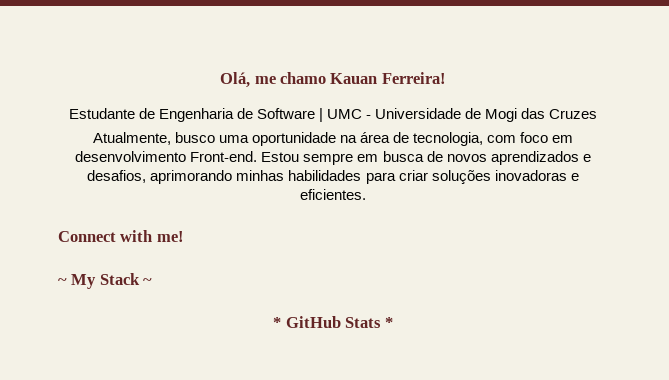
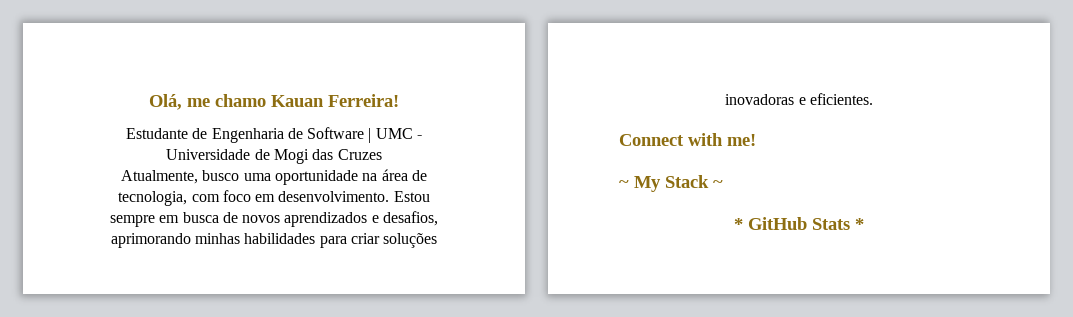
- Atualmente, busco uma oportunidade na área de tecnologia, com foco em desenvolvimento Front-end.
+ Atualmente, busco uma oportunidade na área de tecnologia, com foco em desenvolvimento.

